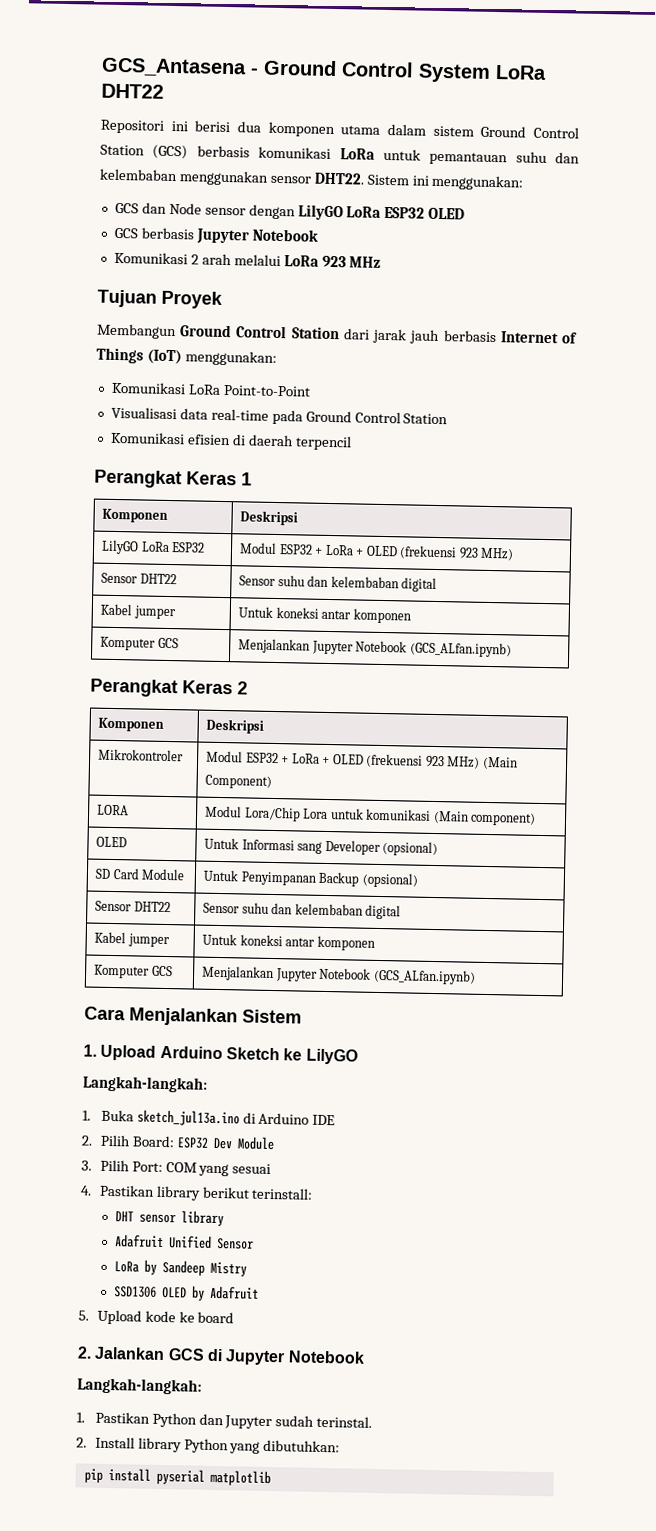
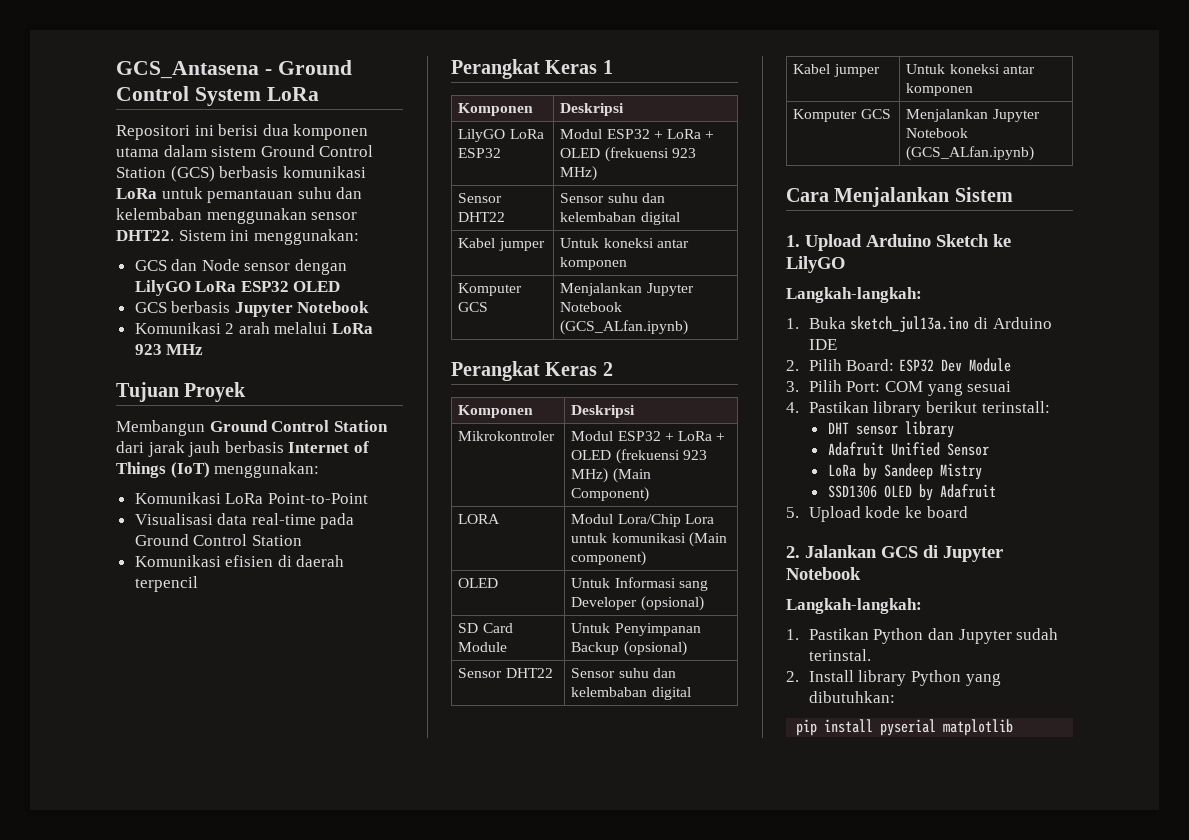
- GCS_Antasena - Ground Control System LoRa DHT22
+ GCS_Antasena - Ground Control System LoRa

